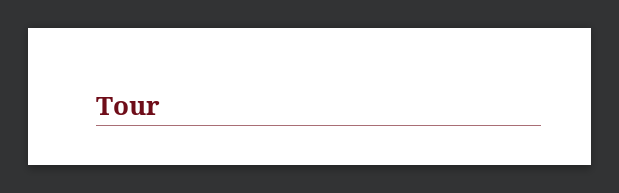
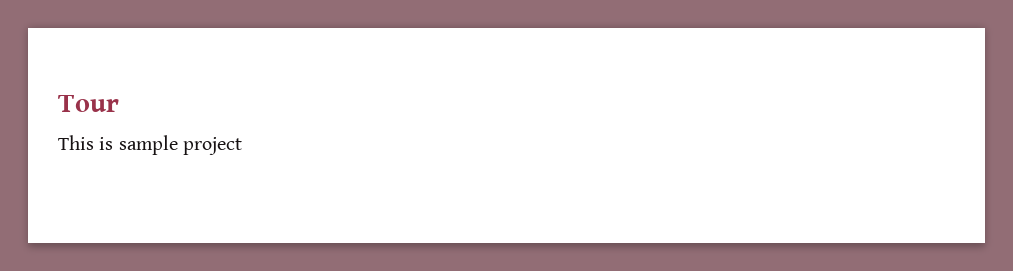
+ This is sample project

